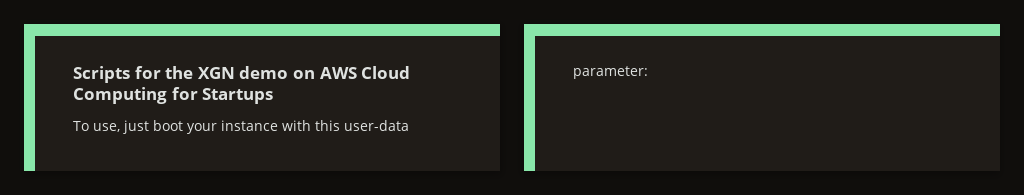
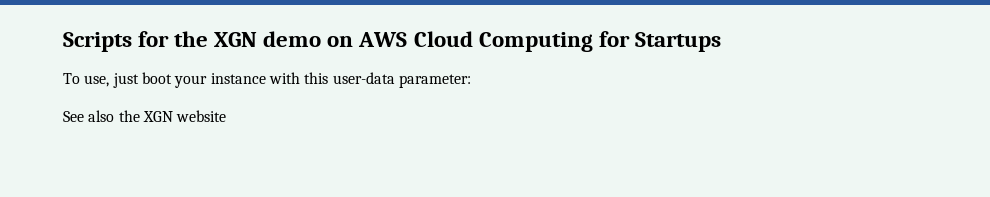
+ See also the XGN website

